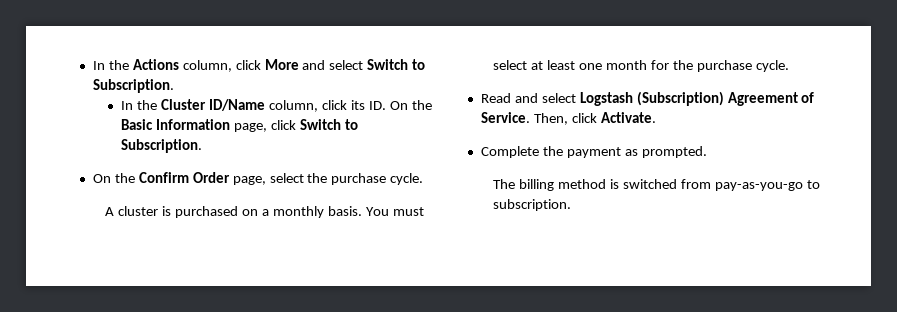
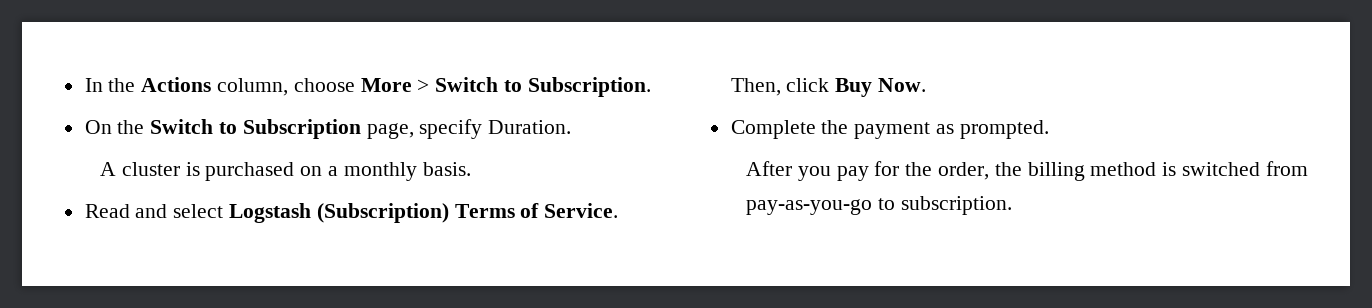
- In the Actions column, click More and select Switch to Subscription.
- In the Cluster ID/Name column, click its ID. On the Basic Information page, click Switch to Subscription.
+ In the Actions column, choose More > Switch to Subscription.
- On the Confirm Order page, select the purchase cycle.
+ On the Switch to Subscription page, specify Duration.
- You must select at least one month for the purchase cycle.
- Read and select Logstash (Subscription) Agreement of Service.
+ Read and select Logstash (Subscription) Terms of Service.
- Then, click Activate.
+ Then, click Buy Now.
- The billing method is switched from pay-as-you-go to subscription.
+ After you pay for the order, the billing method is switched from pay-as-you-go to subscription.

